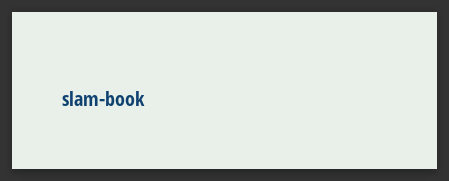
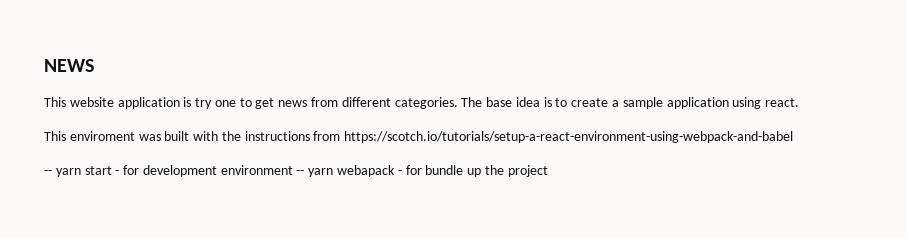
- slam-book
+ NEWS
+ This website application is try one to get news from different categories. The base idea is to create a sample application using react.
+ This enviroment was built with the instructions from https://scotch.io/tutorials/setup-a-react-environment-using-webpack-and-babel
+ -- yarn start - for development environment -- yarn webapack - for bundle up the project

